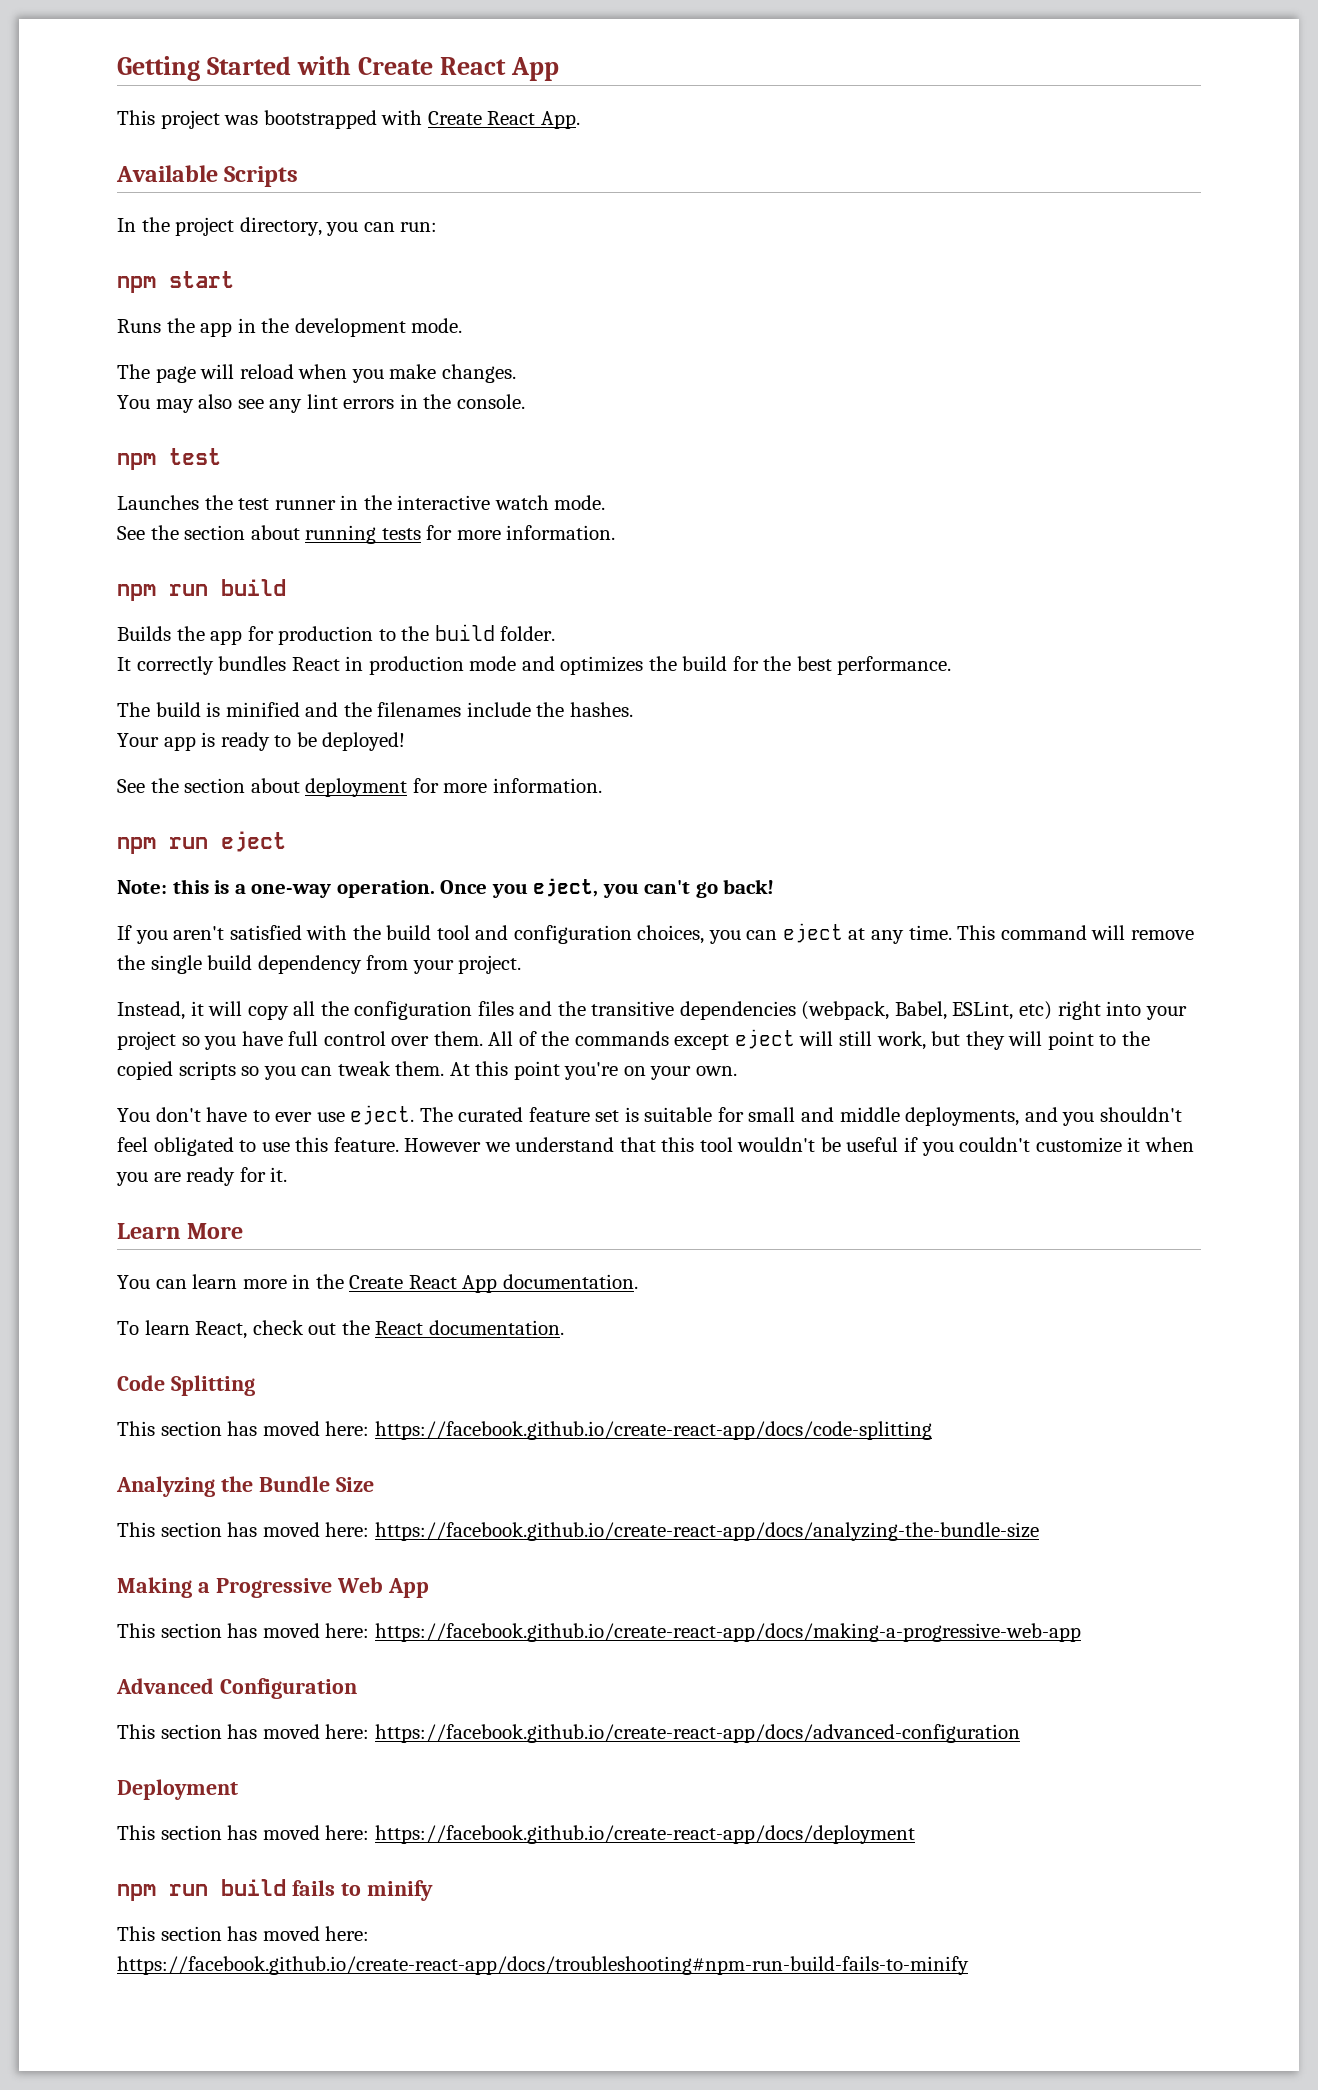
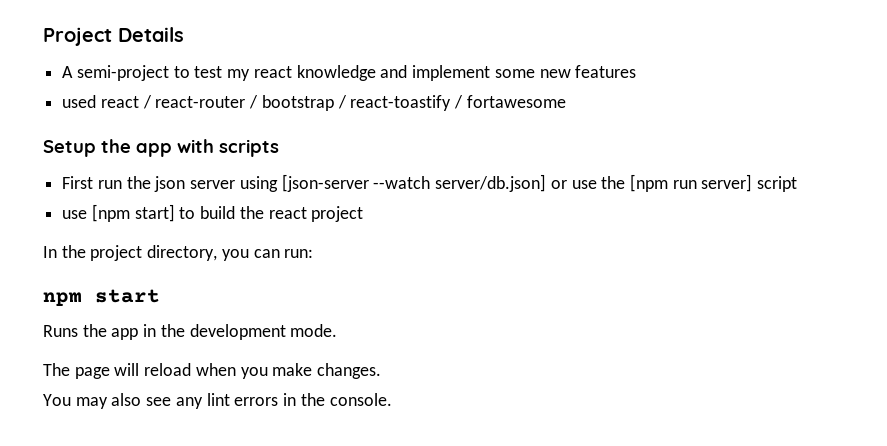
- Getting Started with Create React App
- This project was bootstrapped with Create React App.
- Available Scripts
+ Project Details
+ A semi-project to test my react knowledge and implement some new features
+ used react / react-router / bootstrap / react-toastify / fortawesome
+ Setup the app with scripts
+ First run the json server using [json-server --watch server/db.json] or use the [npm run server] script
+ use [npm start] to build the react project
- npm test
- Launches the test runner in the interactive watch mode.
- See the section about running tests for more information.
- npm run build
- Builds the app for production to the build folder.
- It correctly bundles React in production mode and optimizes the build for the best performance.
- The build is minified and the filenames include the hashes.
- Your app is ready to be deployed!
- See the section about deployment for more information.
- npm run eject
- Note: this is a one-way operation. Once you eject, you can't go back!
- If you aren't satisfied with the build tool and configuration choices, you can eject at any time. This command will remove the single build dependency from your project.
- Instead, it will copy all the configuration files and the transitive dependencies (webpack, Babel, ESLint, etc) right into your project so you have full control over them. All of the commands except eject will still work, but they will point to the copied scripts so you can tweak them. At this point you're on your own.
- You don't have to ever use eject. The curated feature set is suitable for small and middle deployments, and you shouldn't feel obligated to use this feature. However we understand that this tool wouldn't be useful if you couldn't customize it when you are ready for it.
- Learn More
- You can learn more in the Create React App documentation.
- To learn React, check out the React documentation.
- Code Splitting
- This section has moved here: https://facebook.github.io/create-react-app/docs/code-splitting
- Analyzing the Bundle Size
- This section has moved here: https://facebook.github.io/create-react-app/docs/analyzing-the-bundle-size
- Making a Progressive Web App
- This section has moved here: https://facebook.github.io/create-react-app/docs/making-a-progressive-web-app
- Advanced Configuration
- This section has moved here: https://facebook.github.io/create-react-app/docs/advanced-configuration
- Deployment
- This section has moved here: https://facebook.github.io/create-react-app/docs/deployment
- npm run build fails to minify
- This section has moved here: https://facebook.github.io/create-react-app/docs/troubleshooting#npm-run-build-fails-to-minify

